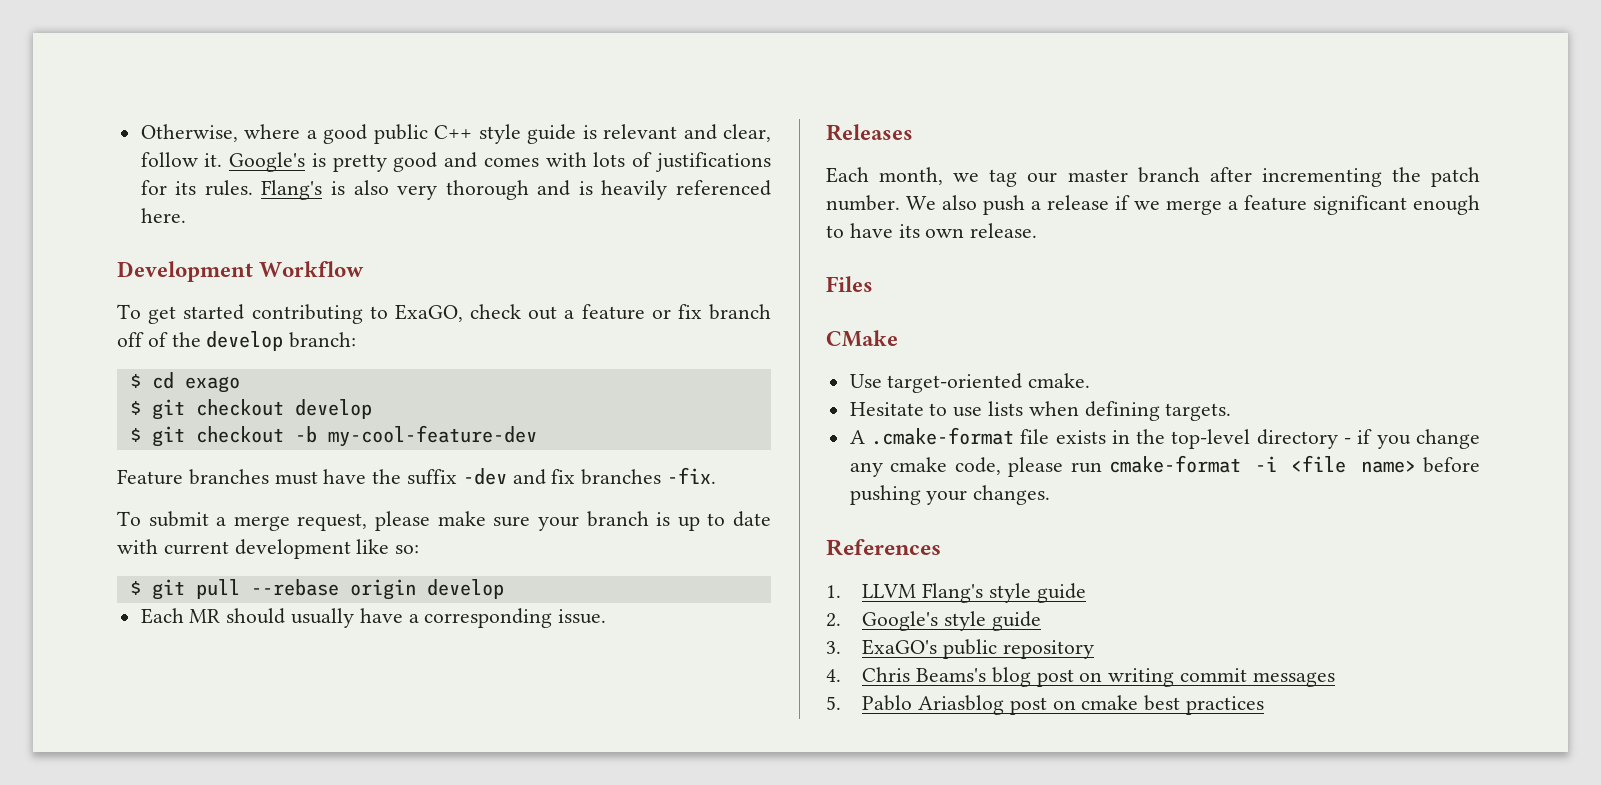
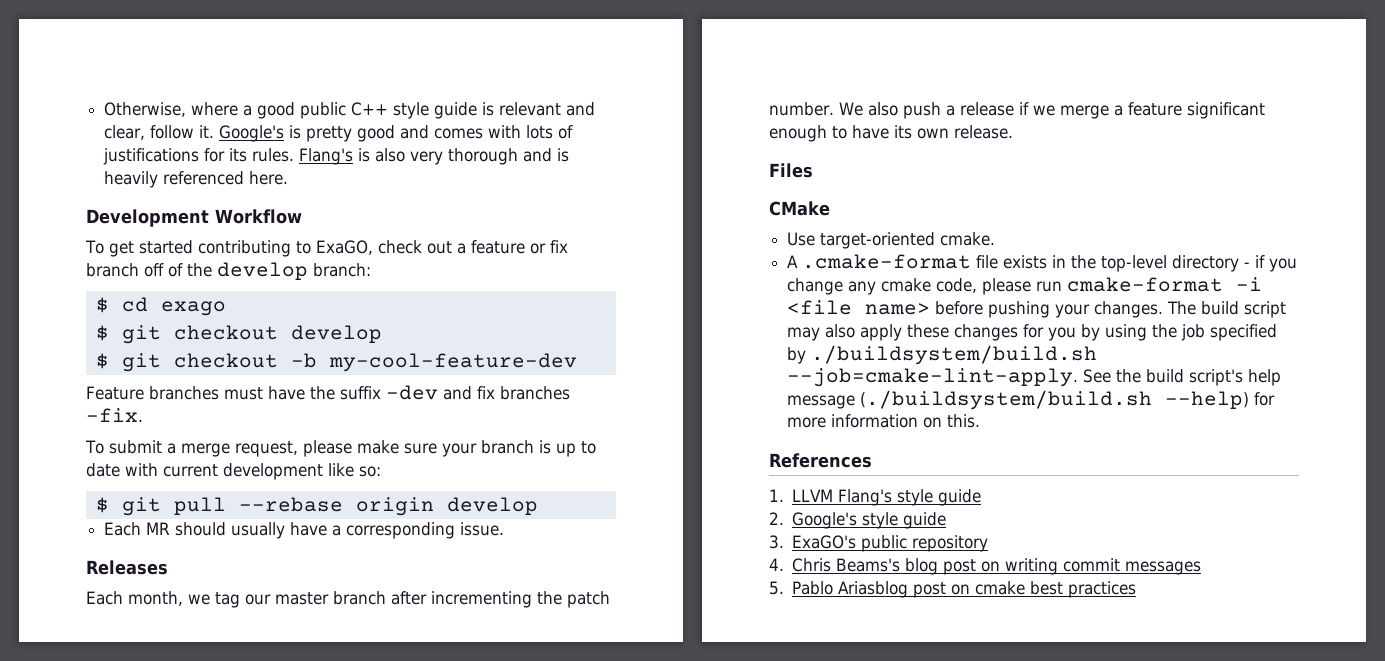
- Hesitate to use lists when defining targets.
+ The build script may also apply these changes for you by using the job specified by ./buildsystem/build.sh --job=cmake-lint-apply. See the build script's help message (./buildsystem/build.sh --help) for more information on this.

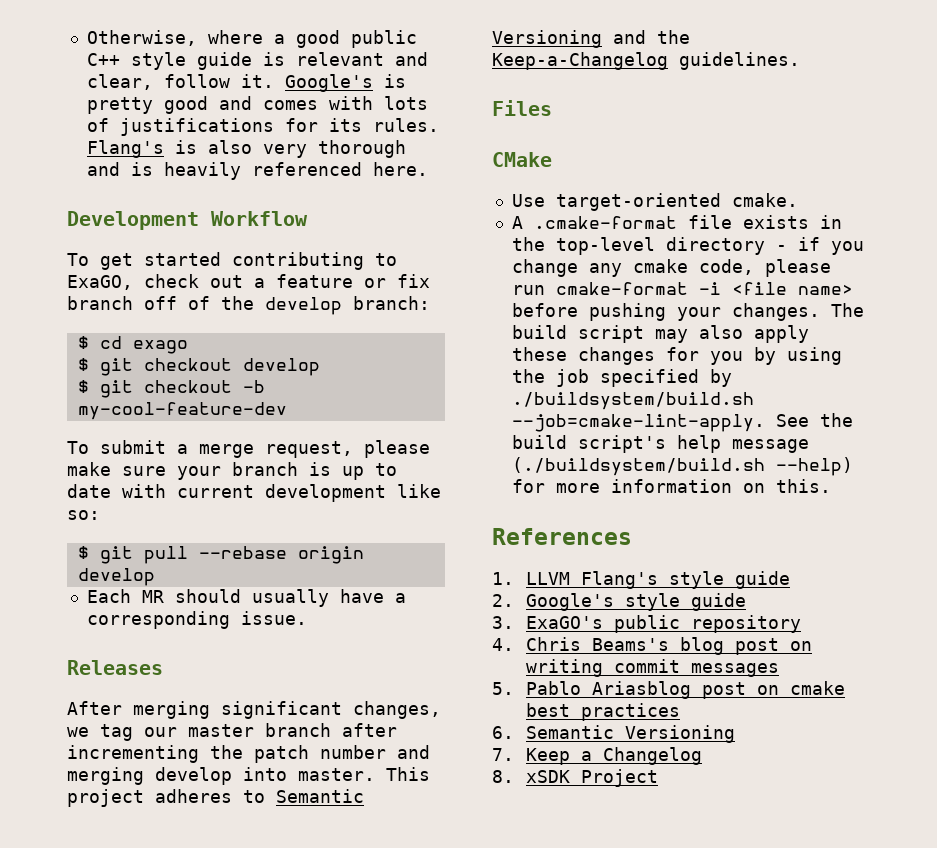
- Feature branches must have the suffix -dev and fix branches -fix.
- Each month, we tag our master branch after incrementing the patch number. We also push a release if we merge a feature significant enough to have its own release.
+ After merging significant changes, we tag our master branch after incrementing the patch number and merging develop into master. This project adheres to Semantic Versioning and the Keep-a-Changelog guidelines.
+ 6. Semantic Versioning
+ 7. Keep a Changelog
+ 8. xSDK Project

